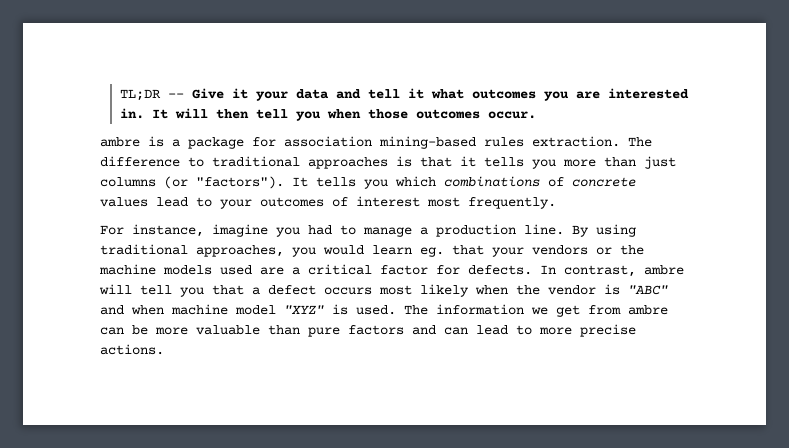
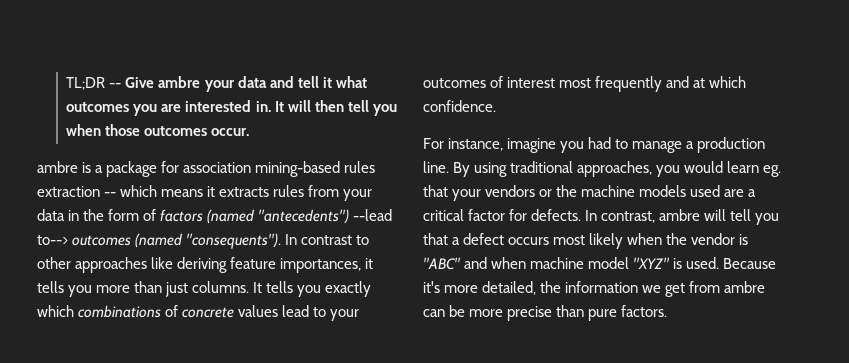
- TL;DR -- Give it your data and tell it what outcomes you are interested in.
+ TL;DR -- Give ambre your data and tell it what outcomes you are interested in.
- ambre is a package for association mining-based rules extraction. The difference to traditional approaches is that it tells you more than just columns (or "factors").
+ ambre is a package for association mining-based rules extraction -- which means it extracts rules from your data in the form of factors (named "antecedents") --lead to--> outcomes (named "consequents"). In contrast to other approaches like deriving feature importances, it tells you more than just columns.
- It tells you which combinations of concrete values lead to your outcomes of interest most frequently.
+ It tells you exactly which combinations of concrete values lead to your outcomes of interest most frequently and at which confidence.
- The information we get from ambre can be more valuable than pure factors and can lead to more precise actions.
+ Because it's more detailed, the information we get from ambre can be more precise than pure factors.

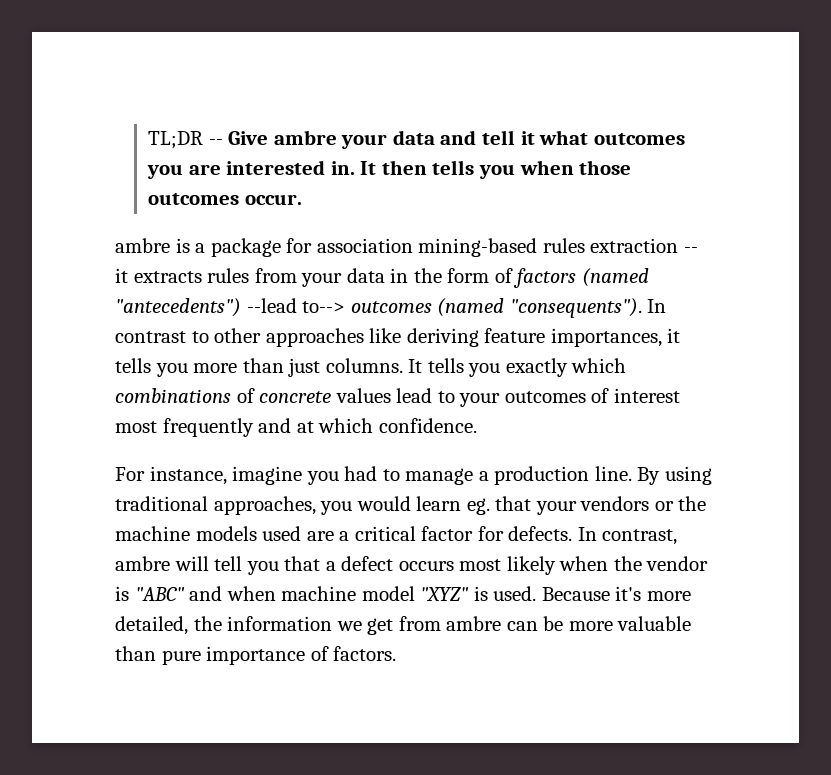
- It will then tell you when those outcomes occur.
+ It then tells you when those outcomes occur.
- ambre is a package for association mining-based rules extraction -- which means it extracts rules from your data in the form of factors (named "antecedents") --lead to--> outcomes (named "consequents").
+ ambre is a package for association mining-based rules extraction -- it extracts rules from your data in the form of factors (named "antecedents") --lead to--> outcomes (named "consequents").
- Because it's more detailed, the information we get from ambre can be more precise than pure factors.
+ Because it's more detailed, the information we get from ambre can be more valuable than pure importance of factors.

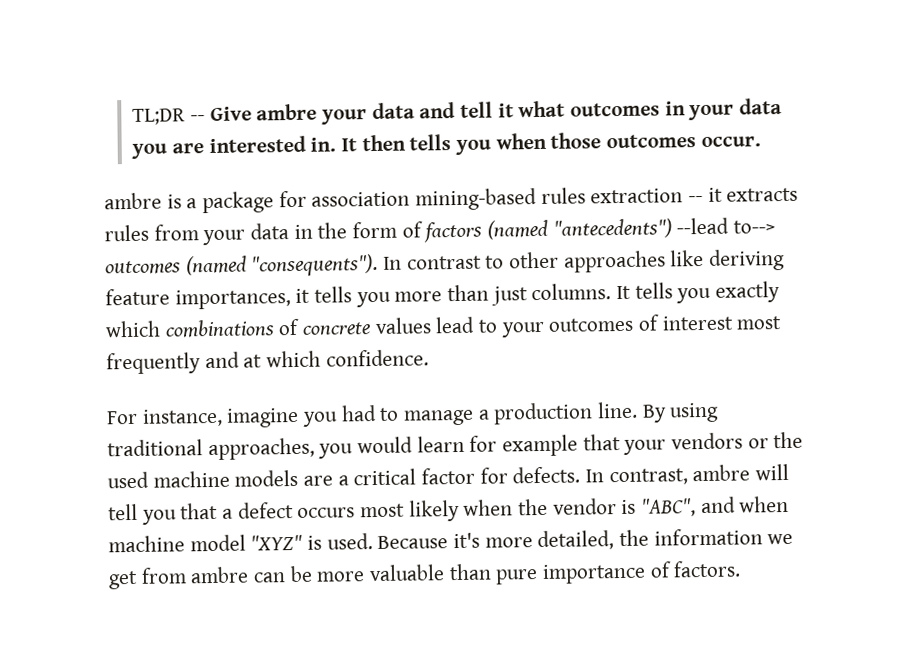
- TL;DR -- Give ambre your data and tell it what outcomes you are interested in.
+ TL;DR -- Give ambre your data and tell it what outcomes in your data you are interested in.
- By using traditional approaches, you would learn eg. that your vendors or the machine models used are a critical factor for defects.
+ By using traditional approaches, you would learn for example that your vendors or the used machine models are a critical factor for defects.
- In contrast, ambre will tell you that a defect occurs most likely when the vendor is "ABC" and when machine model "XYZ" is used.
+ In contrast, ambre will tell you that a defect occurs most likely when the vendor is "ABC", and when machine model "XYZ" is used.

